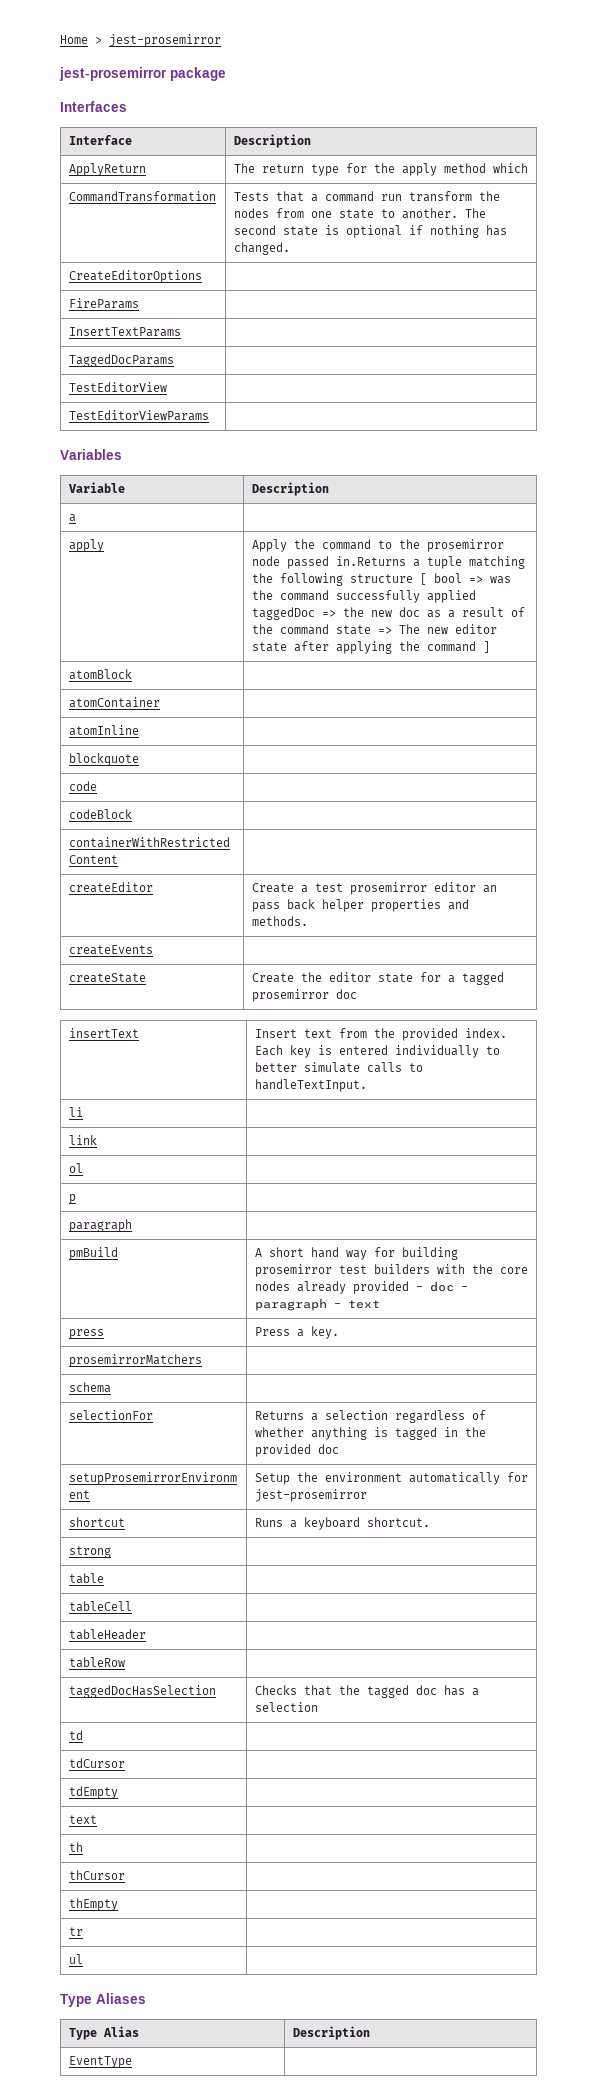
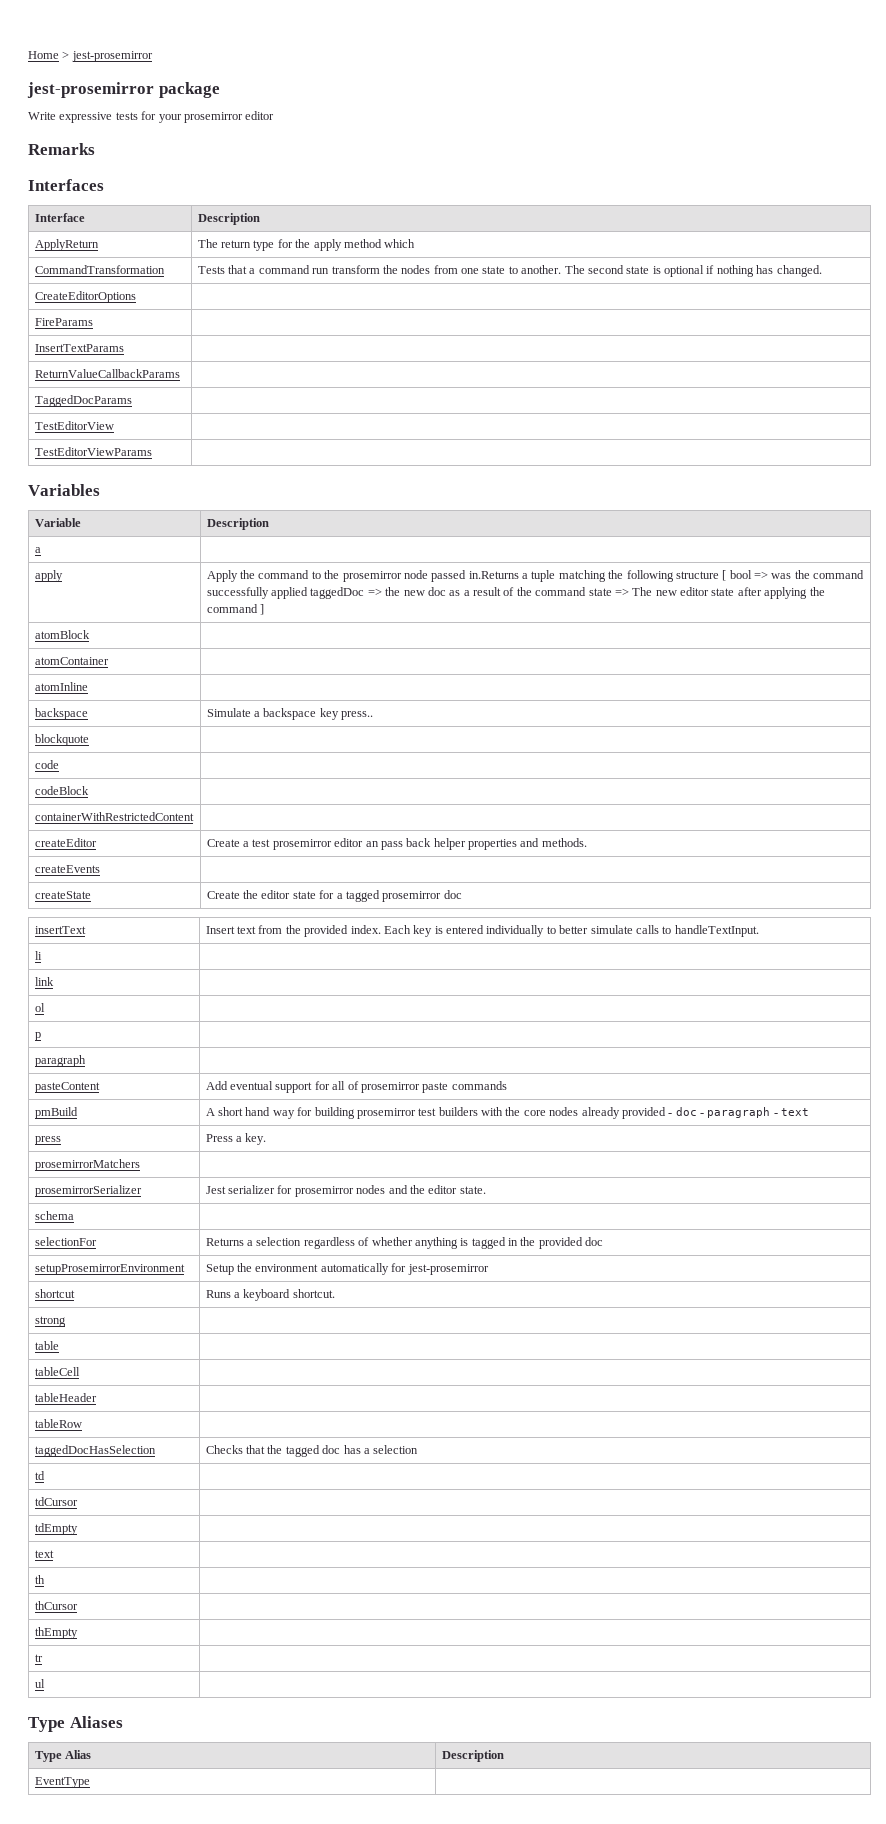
+ Write expressive tests for your prosemirror editor
+ Remarks
+ ReturnValueCallbackParams |
+ backspace | Simulate a backspace key press..
+ pasteContent | Add eventual support for all of prosemirror paste commands
+ prosemirrorSerializer | Jest serializer for prosemirror nodes and the editor state.

